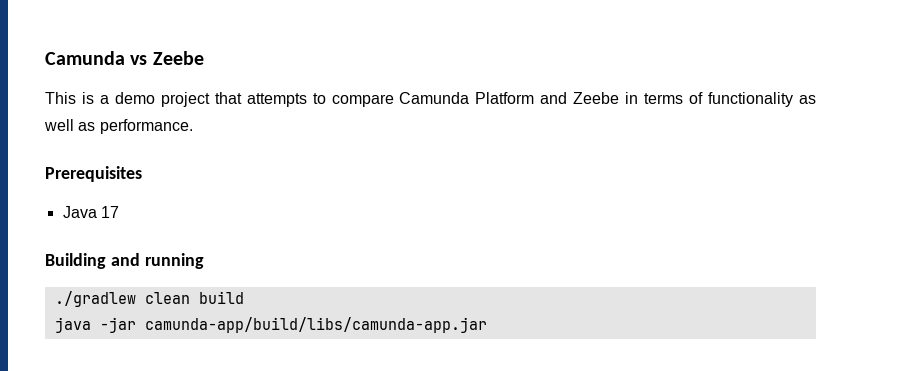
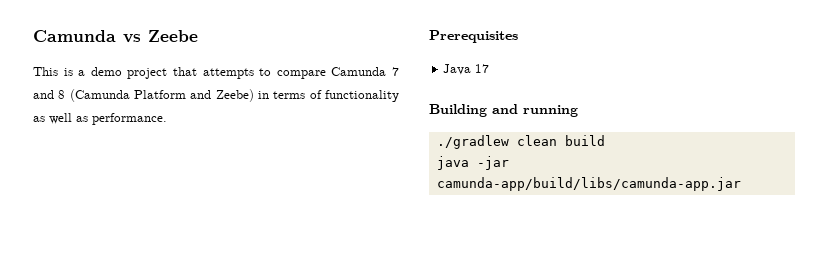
- This is a demo project that attempts to compare Camunda Platform and Zeebe in terms of functionality as well as performance.
+ This is a demo project that attempts to compare Camunda 7 and 8 (Camunda Platform and Zeebe) in terms of functionality as well as performance.

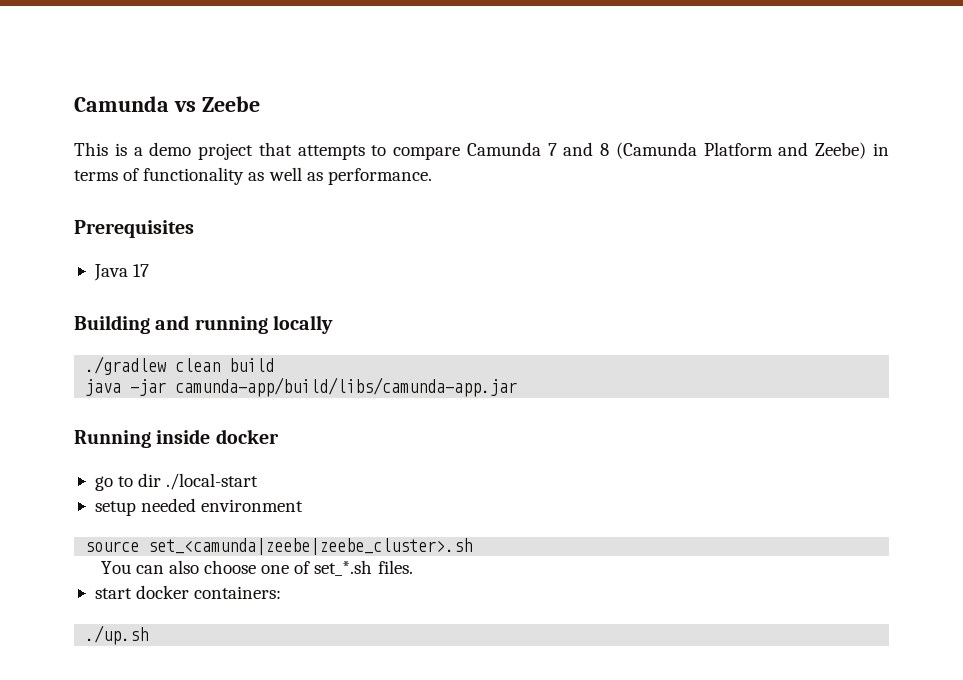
- Building and running
+ Building and running locally
+ Running inside docker
+ go to dir ./local-start
+ setup needed environment
+ source set_<camunda|zeebe|zeebe_cluster>.sh
+ You can also choose one of set_*.sh files.
+ start docker containers:
+ ./up.sh

